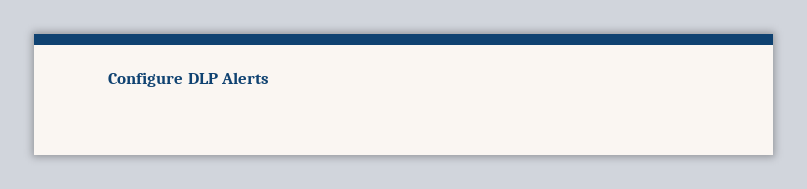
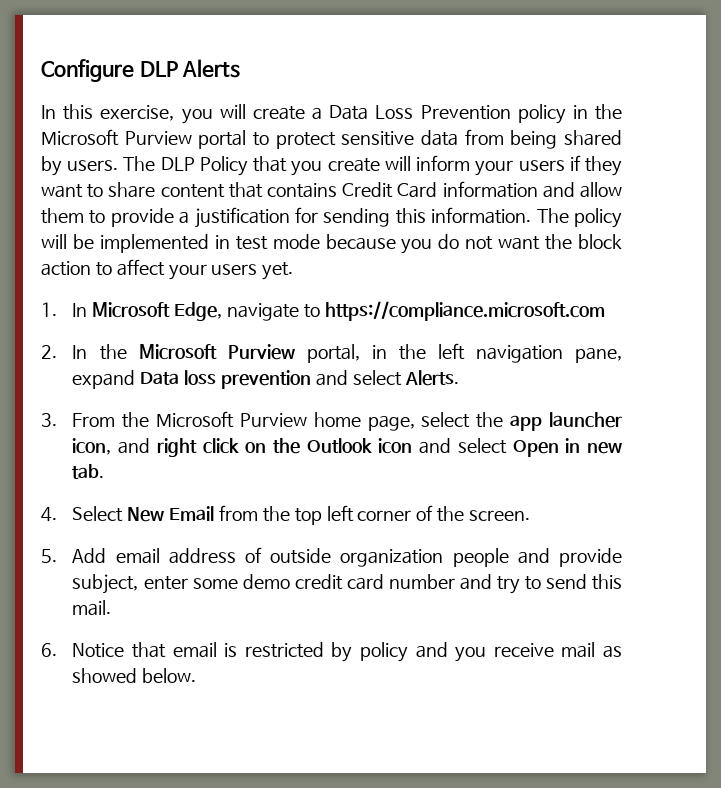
+ In this exercise, you will create a Data Loss Prevention policy in the Microsoft Purview portal to protect sensitive data from being shared by users. The DLP Policy that you create will inform your users if they want to share content that contains Credit Card information and allow them to provide a justification for sending this information. The policy will be implemented in test mode because you do not want the block action to affect your users yet.
+ 1. In Microsoft Edge, navigate to https://compliance.microsoft.com
+ 2. In the Microsoft Purview portal, in the left navigation pane, expand Data loss prevention and select Alerts.
+ 3. From the Microsoft Purview home page, select the app launcher icon, and right click on the Outlook icon and select Open in new tab.
+ 4. Select New Email from the top left corner of the screen.
+ 5. Add email address of outside organization people and provide subject, enter some demo credit card number and try to send this mail.
+ 6. Notice that email is restricted by policy and you receive mail as showed below.

